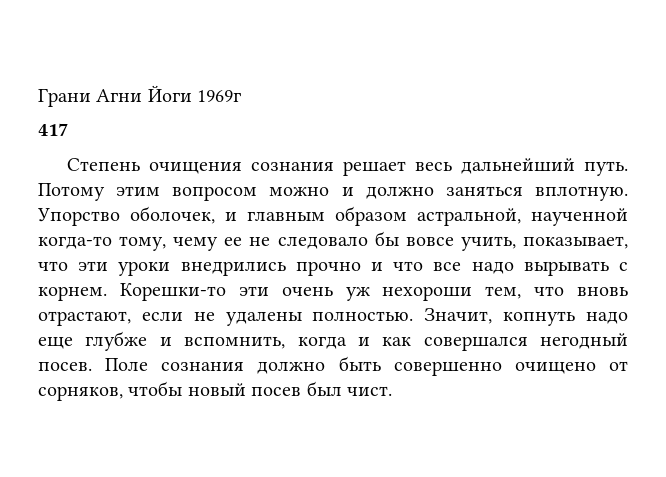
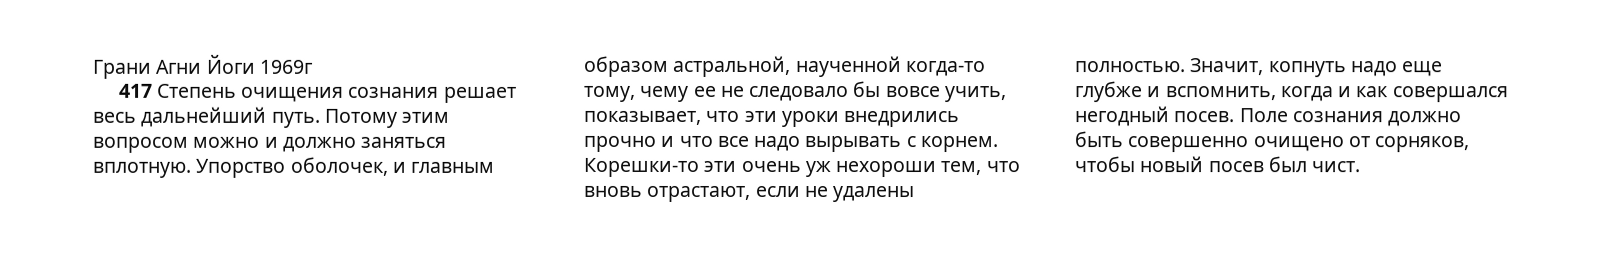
- 417
- Степень очищения сознания решает весь дальнейший путь.
+ 417 Степень очищения сознания решает весь дальнейший путь.

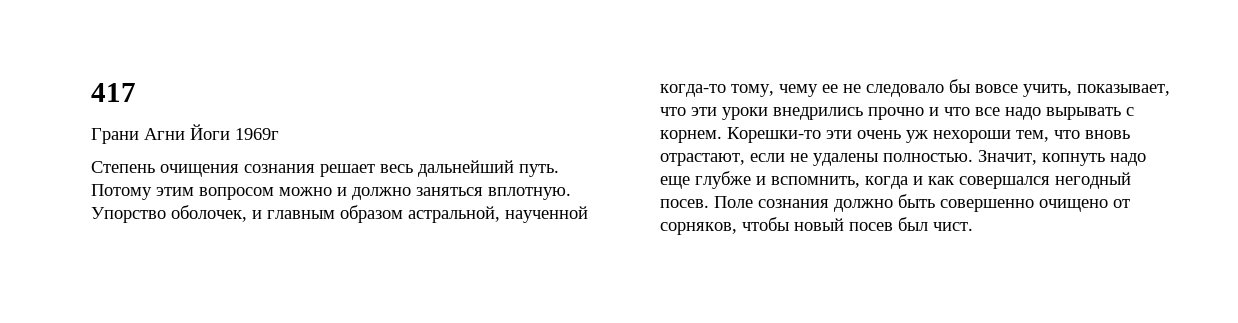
+ 417
- 417 Степень очищения сознания решает весь дальнейший путь.
+ Степень очищения сознания решает весь дальнейший путь.

